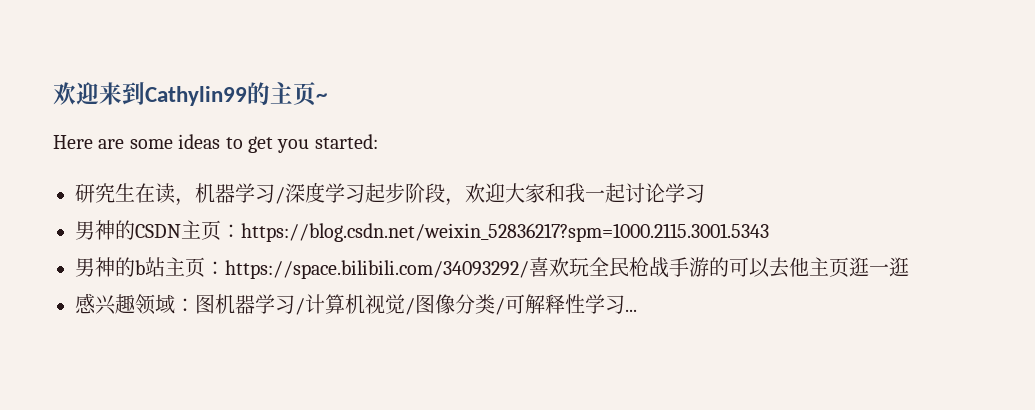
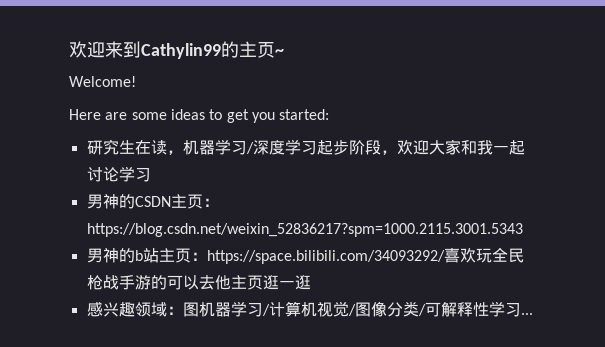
+ Welcome!

